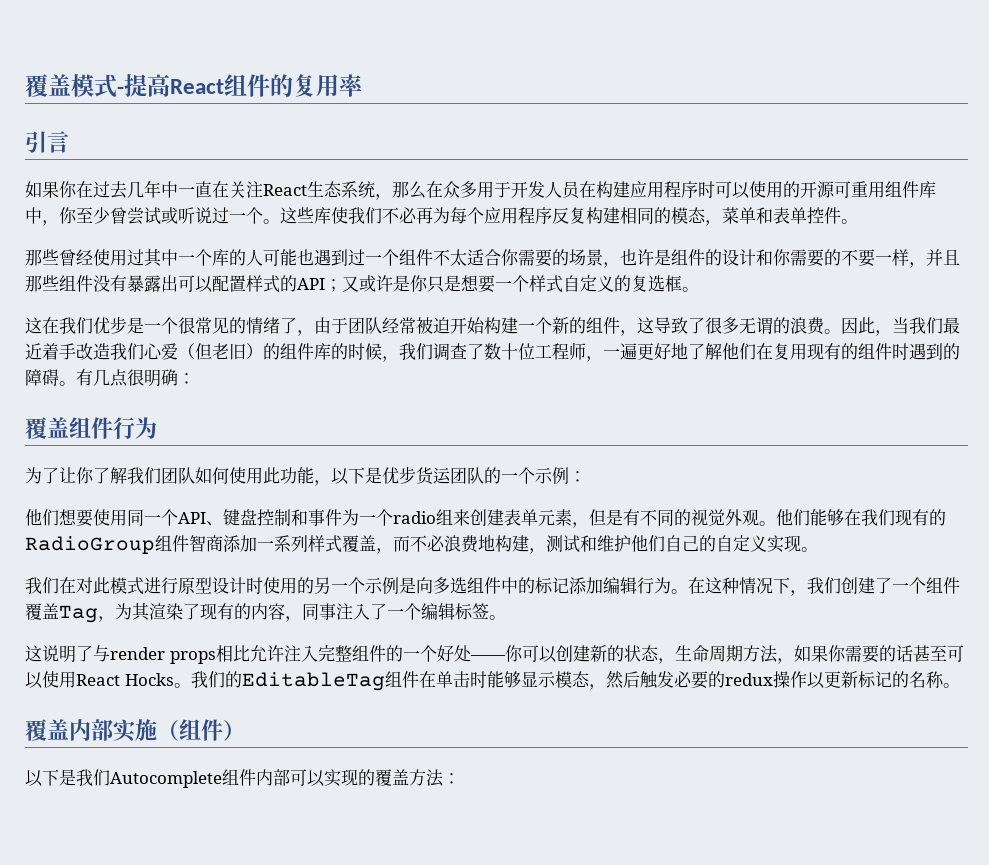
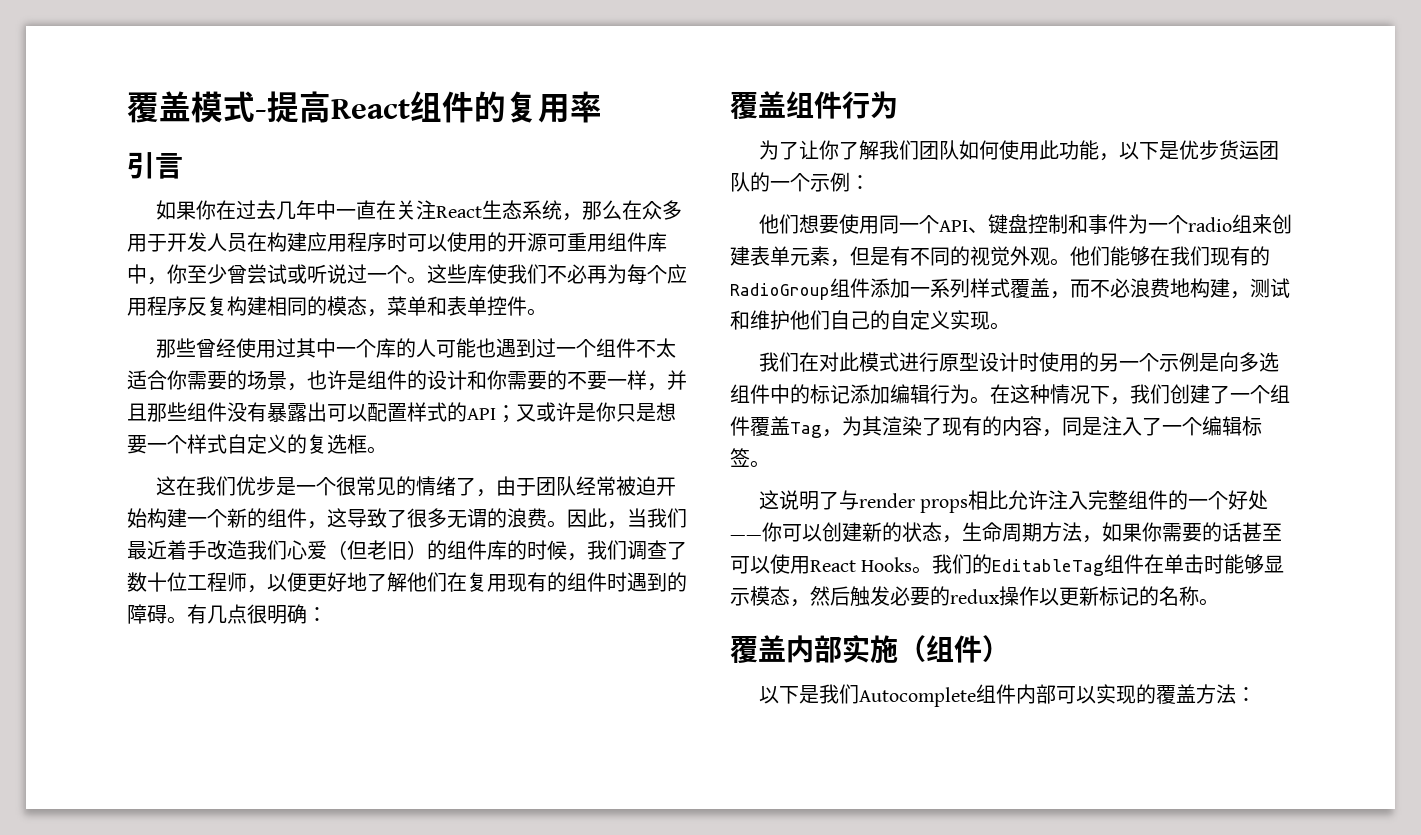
- 因此，当我们最近着手改造我们心爱（但老旧）的组件库的时候，我们调查了数十位工程师，一遍更好地了解他们在复用现有的组件时遇到的障碍。
+ 因此，当我们最近着手改造我们心爱（但老旧）的组件库的时候，我们调查了数十位工程师，以便更好地了解他们在复用现有的组件时遇到的障碍。
- 他们能够在我们现有的RadioGroup组件智商添加一系列样式覆盖，而不必浪费地构建，测试和维护他们自己的自定义实现。
+ 他们能够在我们现有的RadioGroup组件添加一系列样式覆盖，而不必浪费地构建，测试和维护他们自己的自定义实现。
- 在这种情况下，我们创建了一个组件覆盖Tag，为其渲染了现有的内容，同事注入了一个编辑标签。
+ 在这种情况下，我们创建了一个组件覆盖Tag，为其渲染了现有的内容，同是注入了一个编辑标签。
- 这说明了与render props相比允许注入完整组件的一个好处——你可以创建新的状态，生命周期方法，如果你需要的话甚至可以使用React Hocks。
+ 这说明了与render props相比允许注入完整组件的一个好处——你可以创建新的状态，生命周期方法，如果你需要的话甚至可以使用React Hooks。

